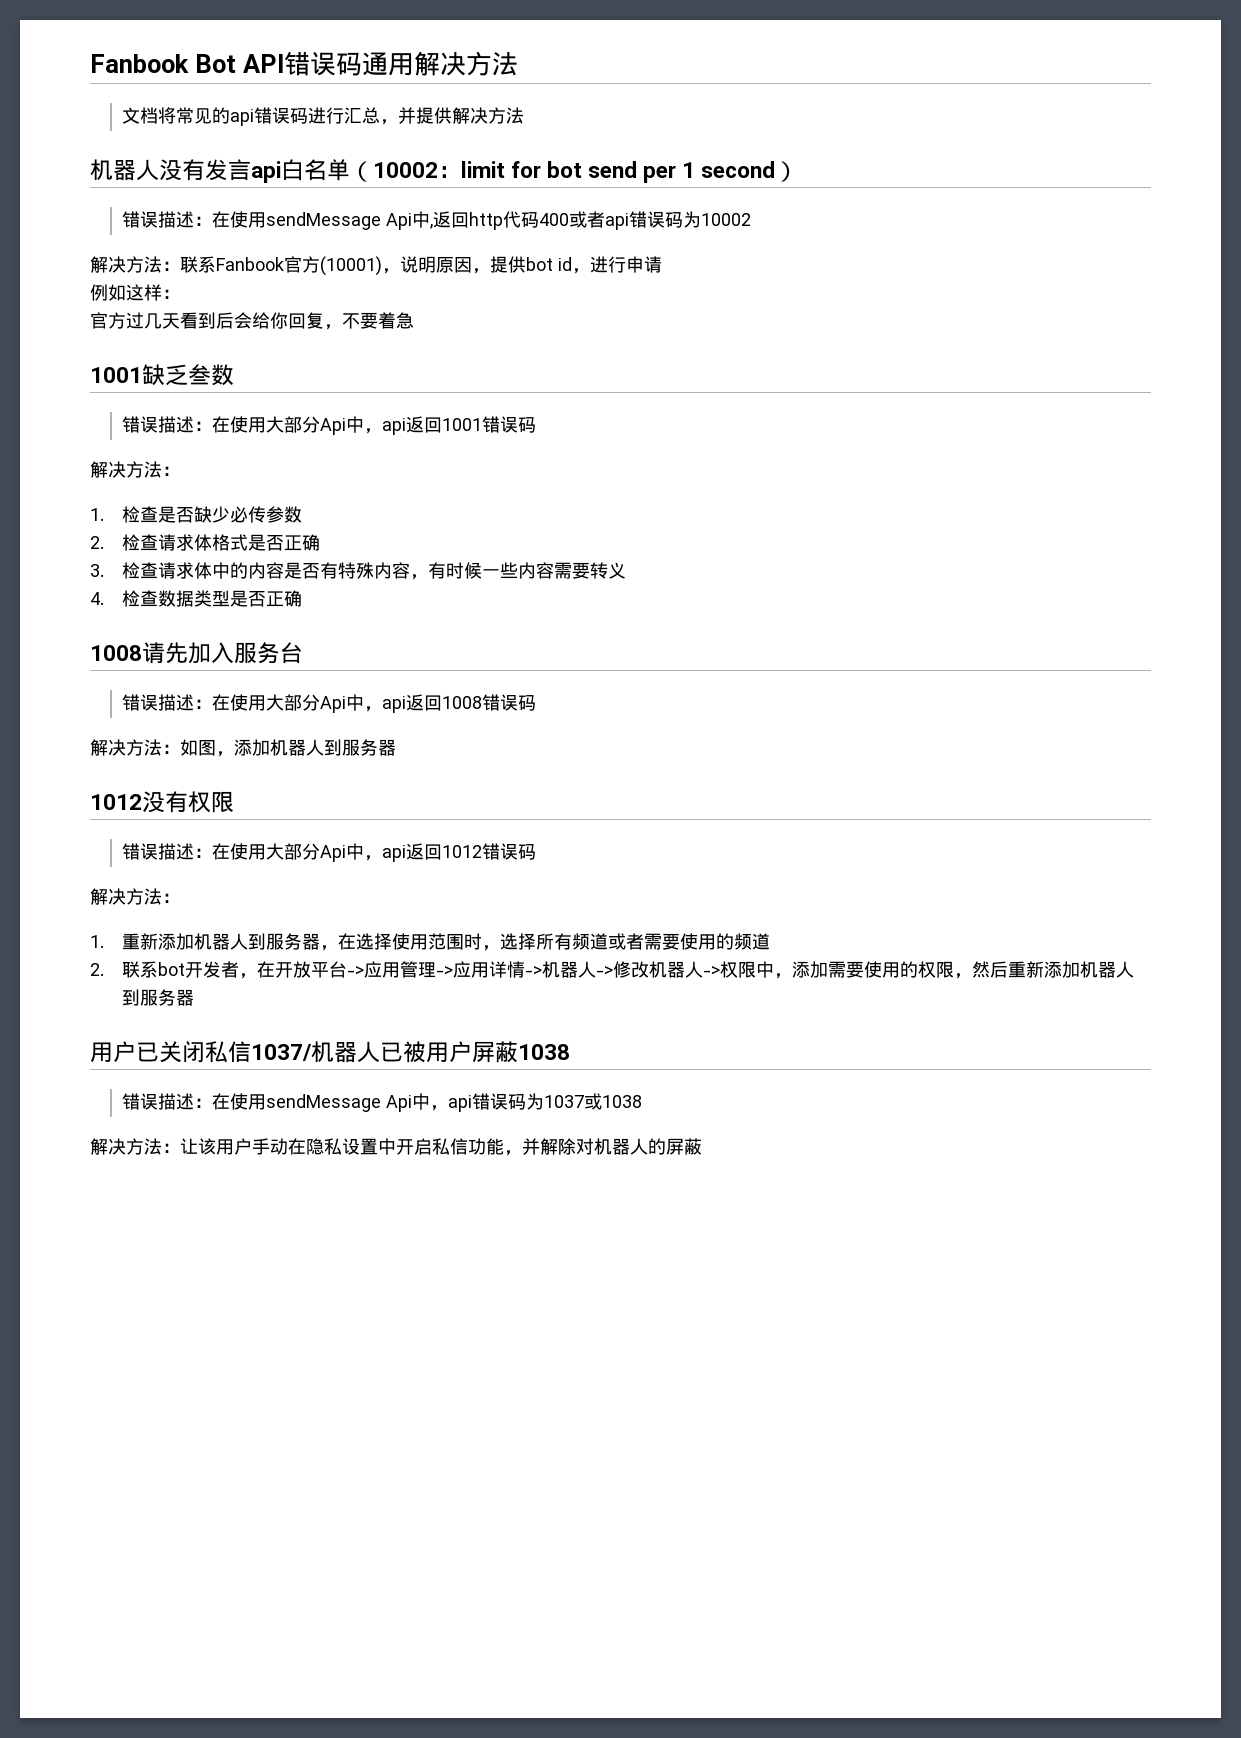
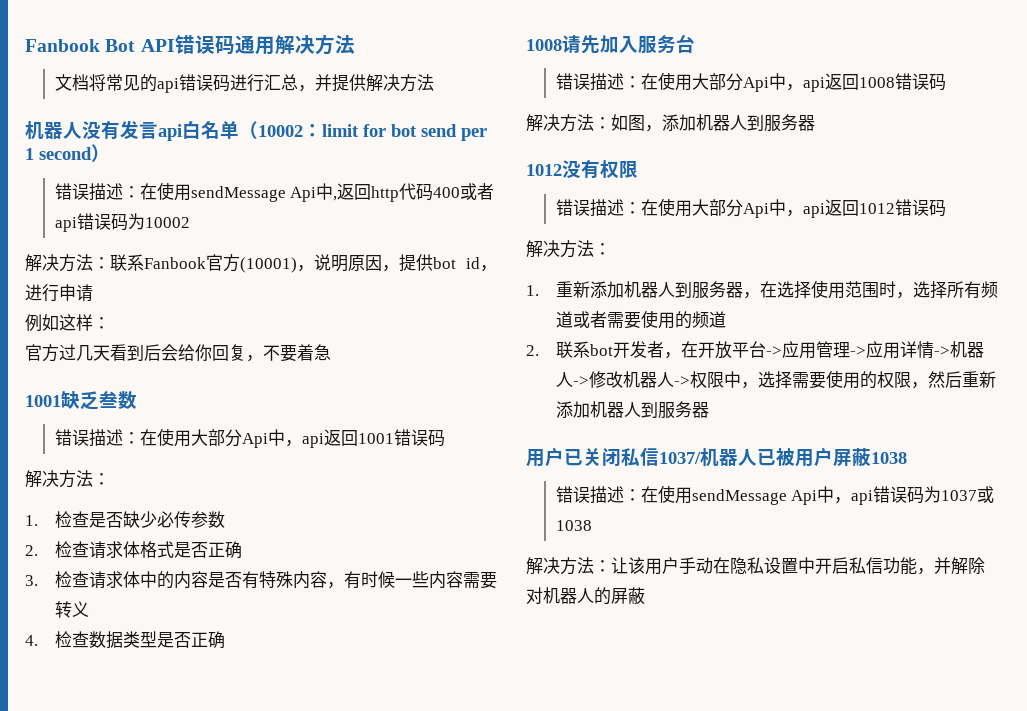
- 2.联系bot开发者，在开放平台->应用管理->应用详情->机器人->修改机器人->权限中，添加需要使用的权限，然后重新添加机器人到服务器
+ 2.联系bot开发者，在开放平台->应用管理->应用详情->机器人->修改机器人->权限中，选择需要使用的权限，然后重新添加机器人到服务器

